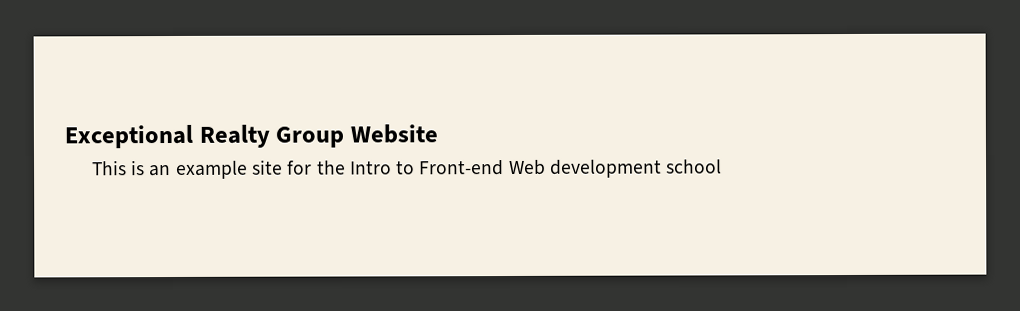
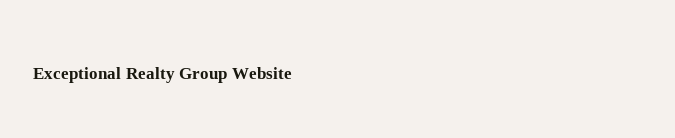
- This is an example site for the Intro to Front-end Web development school

